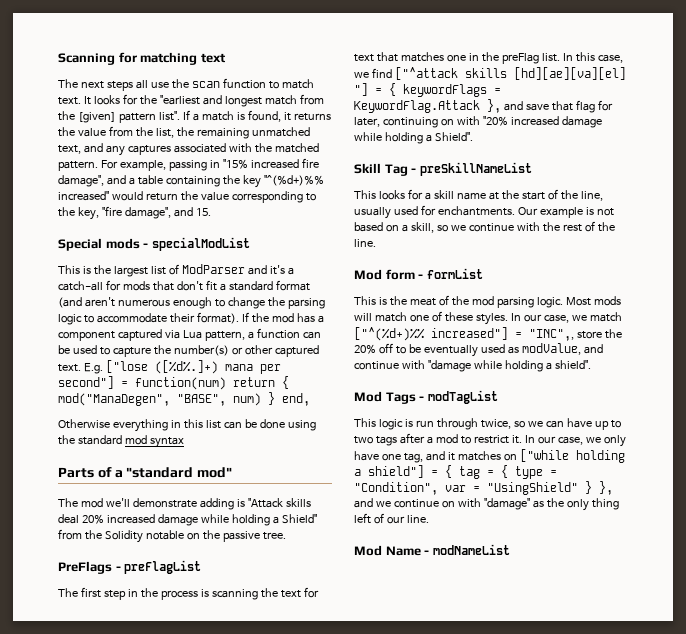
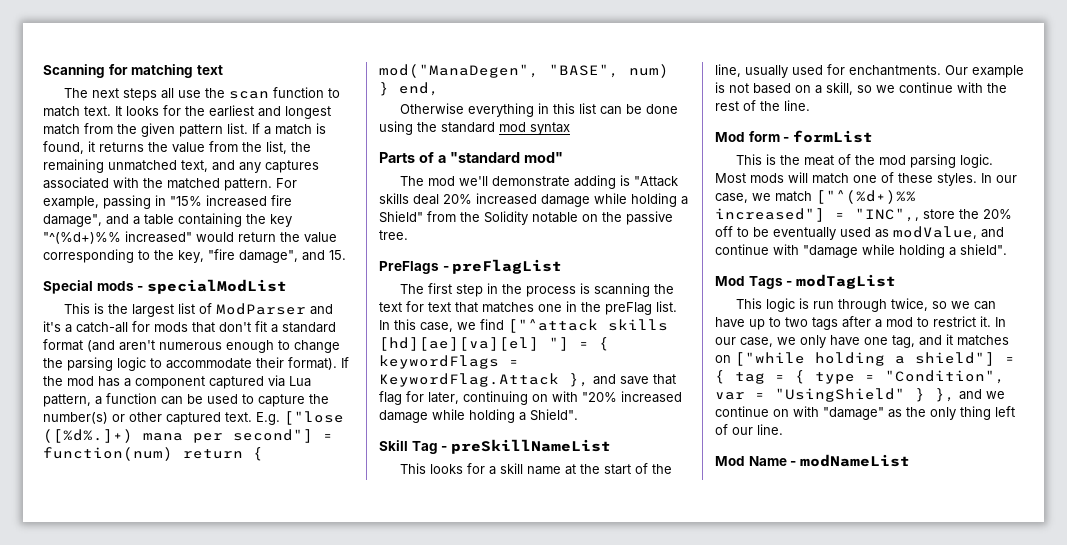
- It looks for the "earliest and longest match from the [given] pattern list".
+ It looks for the earliest and longest match from the given pattern list.

